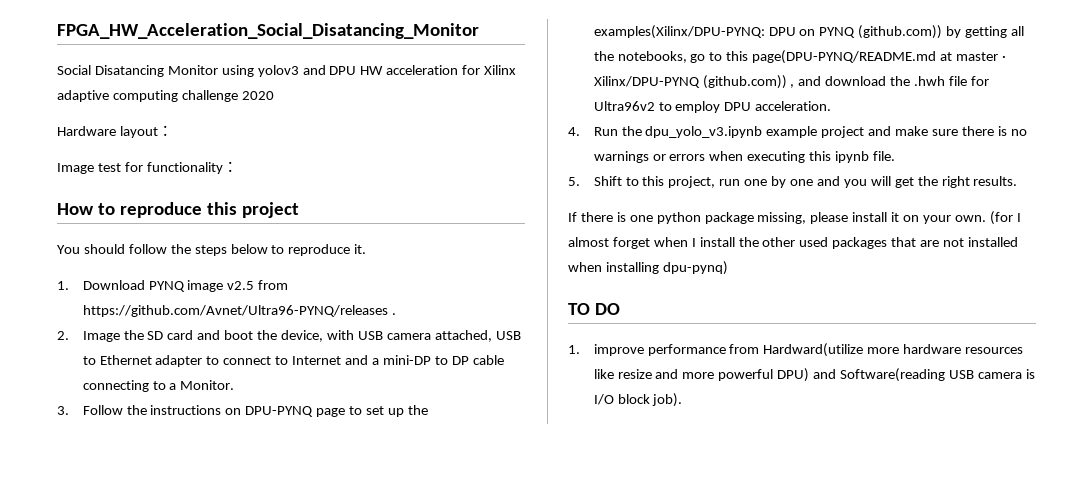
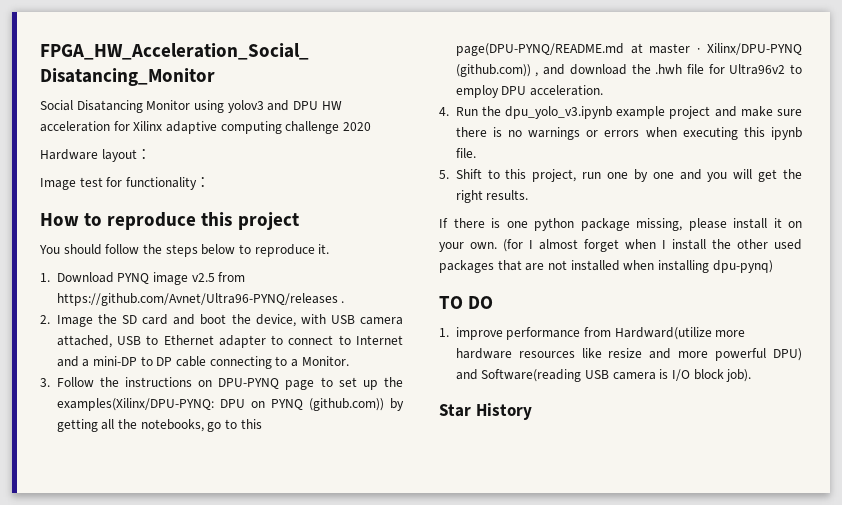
+ Star History

